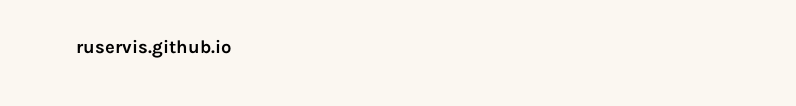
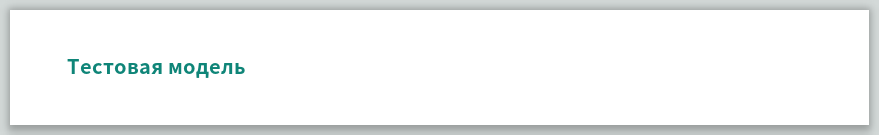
- ruservis.github.io
+ Тестовая модель

